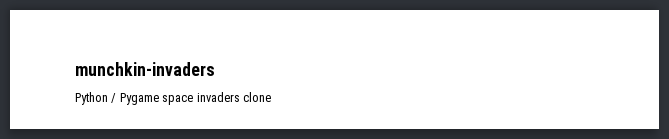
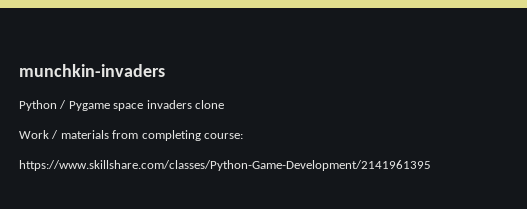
+ Work / materials from completing course:
+ https://www.skillshare.com/classes/Python-Game-Development/2141961395

